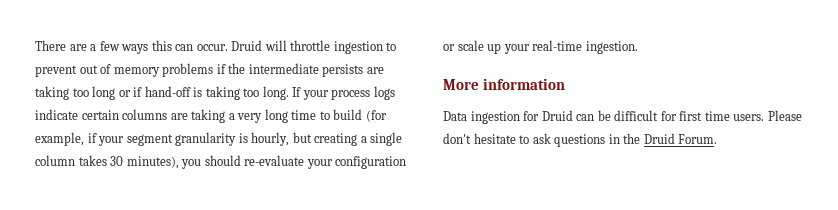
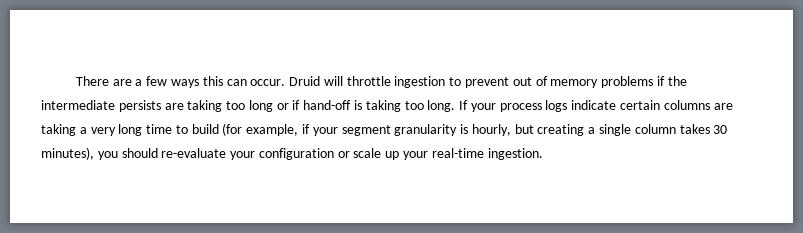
- More information
- Data ingestion for Druid can be difficult for first time users. Please don't hesitate to ask questions in the Druid Forum.

